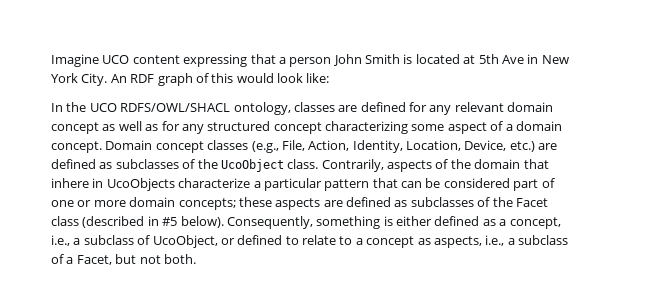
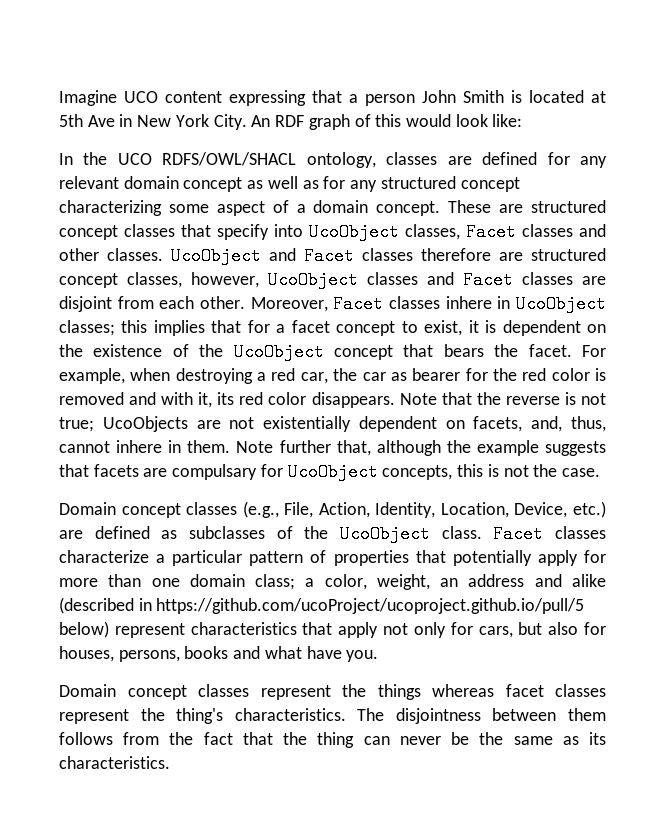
- In the UCO RDFS/OWL/SHACL ontology, classes are defined for any relevant domain concept as well as for any structured concept characterizing some aspect of a domain concept. Domain concept classes (e.g., File, Action, Identity, Location, Device, etc.) are defined as subclasses of the UcoObject class.
+ In the UCO RDFS/OWL/SHACL ontology, classes are defined for any relevant domain concept as well as for any structured concept characterizing some aspect of a domain concept. These are structured concept classes that specify into UcoObject classes, Facet classes and other classes. UcoObject and Facet classes therefore are structured concept classes, however, UcoObject classes and Facet classes are disjoint from each other. Moreover, Facet classes inhere in UcoObject classes; this implies that for a facet concept to exist, it is dependent on the existence of the UcoObject concept that bears the facet. For example, when destroying a red car, the car as bearer for the red color is removed and with it, its red color disappears. Note that the reverse is not true; UcoObjects are not existentially dependent on facets, and, thus, cannot inhere in them. Note further that, although the example suggests that facets are compulsary for UcoObject concepts, this is not the case.
+ Domain concept classes (e.g., File, Action, Identity, Location, Device, etc.) are defined as subclasses of the UcoObject class.
- Contrarily, aspects of the domain that inhere in UcoObjects characterize a particular pattern that can be considered part of one or more domain concepts; these aspects are defined as subclasses of the Facet class (described in #5 below). Consequently, something is either defined as a concept, i.e., a subclass of UcoObject, or defined to relate to a concept as aspects, i.e., a subclass of a Facet, but not both.
+ Facet classes characterize a particular pattern of properties that potentially apply for more than one domain class; a color, weight, an address and alike (described in https://github.com/ucoProject/ucoproject.github.io/pull/5 below) represent characteristics that apply not only for cars, but also for houses, persons, books and what have you.
+ Domain concept classes represent the things whereas facet classes represent the thing's characteristics. The disjointness between them follows from the fact that the thing can never be the same as its characteristics.

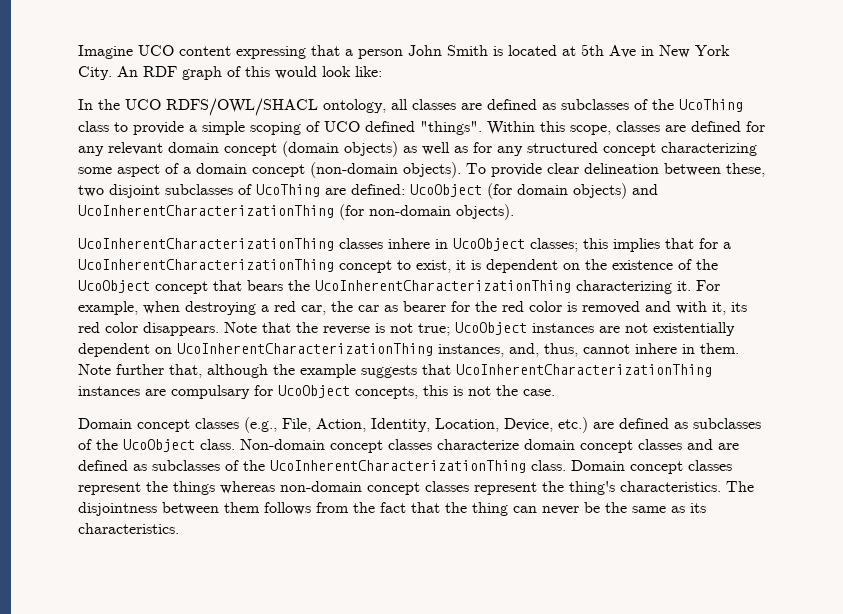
- In the UCO RDFS/OWL/SHACL ontology, classes are defined for any relevant domain concept as well as for any structured concept characterizing some aspect of a domain concept. These are structured concept classes that specify into UcoObject classes, Facet classes and other classes. UcoObject and Facet classes therefore are structured concept classes, however, UcoObject classes and Facet classes are disjoint from each other. Moreover, Facet classes inhere in UcoObject classes; this implies that for a facet concept to exist, it is dependent on the existence of the UcoObject concept that bears the facet.
+ In the UCO RDFS/OWL/SHACL ontology, all classes are defined as subclasses of the UcoThing class to provide a simple scoping of UCO defined "things". Within this scope, classes are defined for any relevant domain concept (domain objects) as well as for any structured concept characterizing some aspect of a domain concept (non-domain objects). To provide clear delineation between these, two disjoint subclasses of UcoThing are defined: UcoObject (for domain objects) and UcoInherentCharacterizationThing (for non-domain objects).
+ UcoInherentCharacterizationThing classes inhere in UcoObject classes; this implies that for a UcoInherentCharacterizationThing concept to exist, it is dependent on the existence of the UcoObject concept that bears the UcoInherentCharacterizationThing characterizing it.
- Note that the reverse is not true; UcoObjects are not existentially dependent on facets, and, thus, cannot inhere in them.
+ Note that the reverse is not true; UcoObject instances are not existentially dependent on UcoInherentCharacterizationThing instances, and, thus, cannot inhere in them.
- Note further that, although the example suggests that facets are compulsary for UcoObject concepts, this is not the case.
+ Note further that, although the example suggests that UcoInherentCharacterizationThing instances are compulsary for UcoObject concepts, this is not the case.
- Facet classes characterize a particular pattern of properties that potentially apply for more than one domain class; a color, weight, an address and alike (described in https://github.com/ucoProject/ucoproject.github.io/pull/5 below) represent characteristics that apply not only for cars, but also for houses, persons, books and what have you.
- Domain concept classes represent the things whereas facet classes represent the thing's characteristics.
+ Non-domain concept classes characterize domain concept classes and are defined as subclasses of the UcoInherentCharacterizationThing class. Domain concept classes represent the things whereas non-domain concept classes represent the thing's characteristics.

